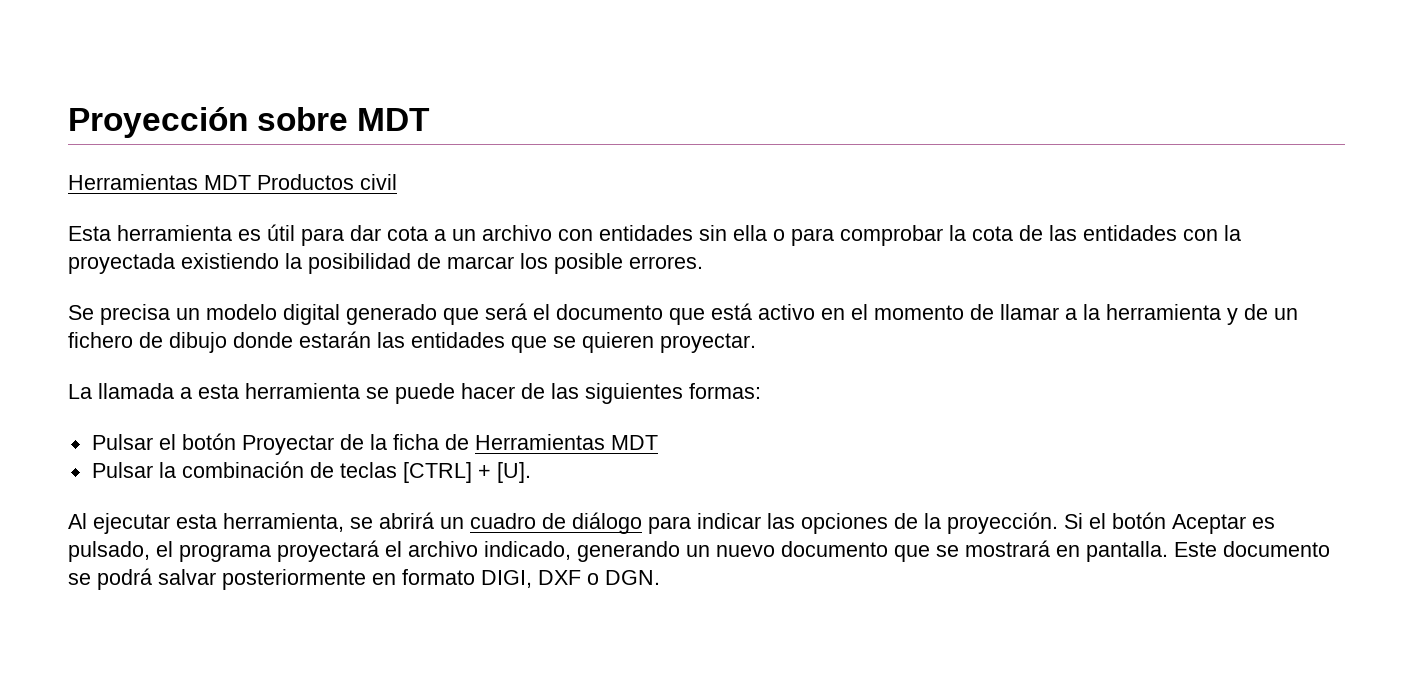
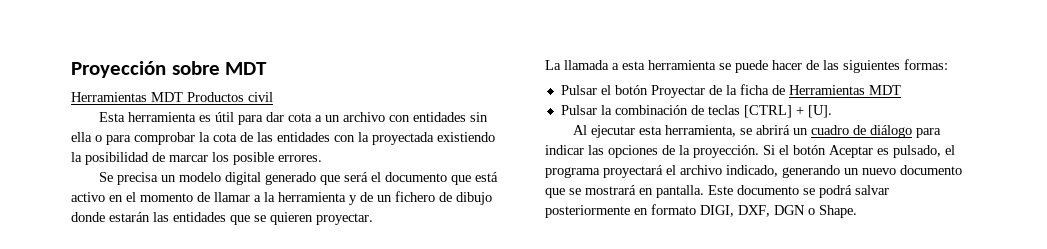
- Este documento se podrá salvar posteriormente en formato DIGI, DXF o DGN.
+ Este documento se podrá salvar posteriormente en formato DIGI, DXF, DGN o Shape.

